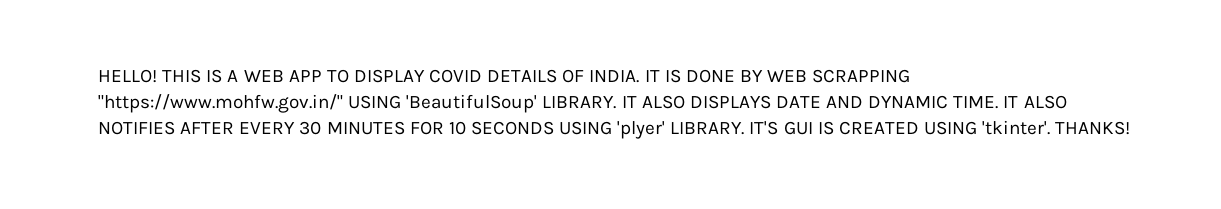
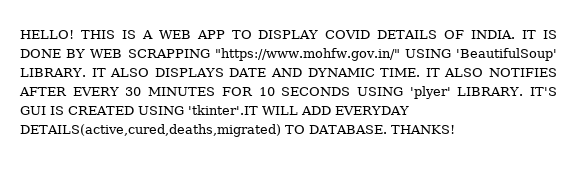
- IT'S GUI IS CREATED USING 'tkinter'.
+ IT'S GUI IS CREATED USING 'tkinter'.IT WILL ADD EVERYDAY DETAILS(active,cured,deaths,migrated) TO DATABASE.

